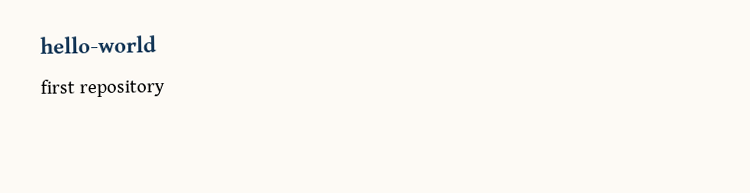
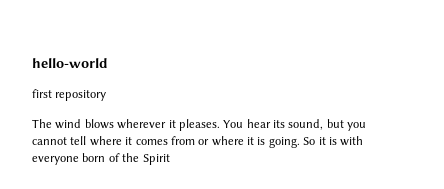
+ The wind blows wherever it pleases. You hear its sound, but you cannot tell where it comes from or where it is going. So it is with everyone born of the Spirit

